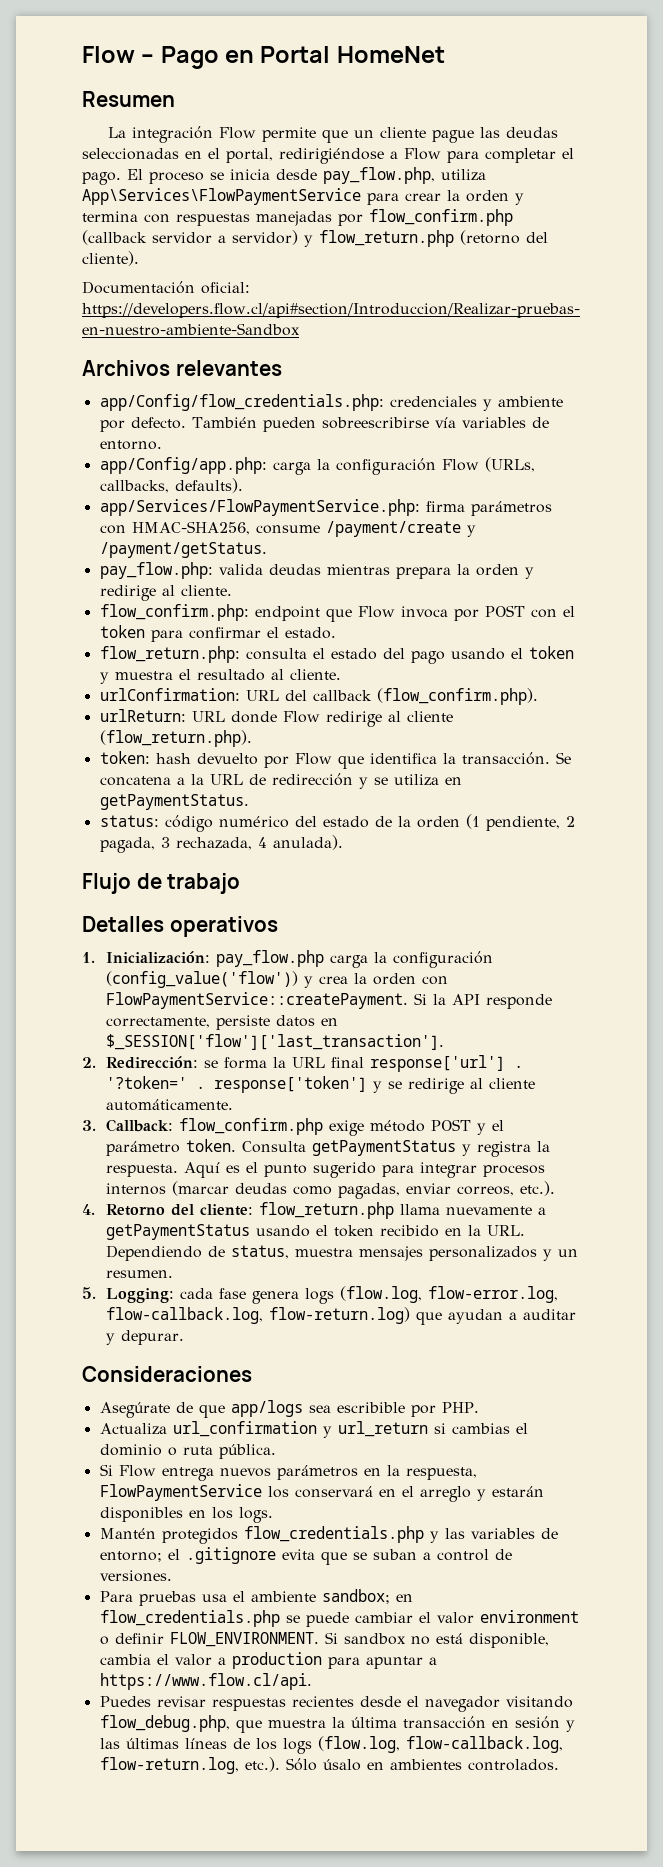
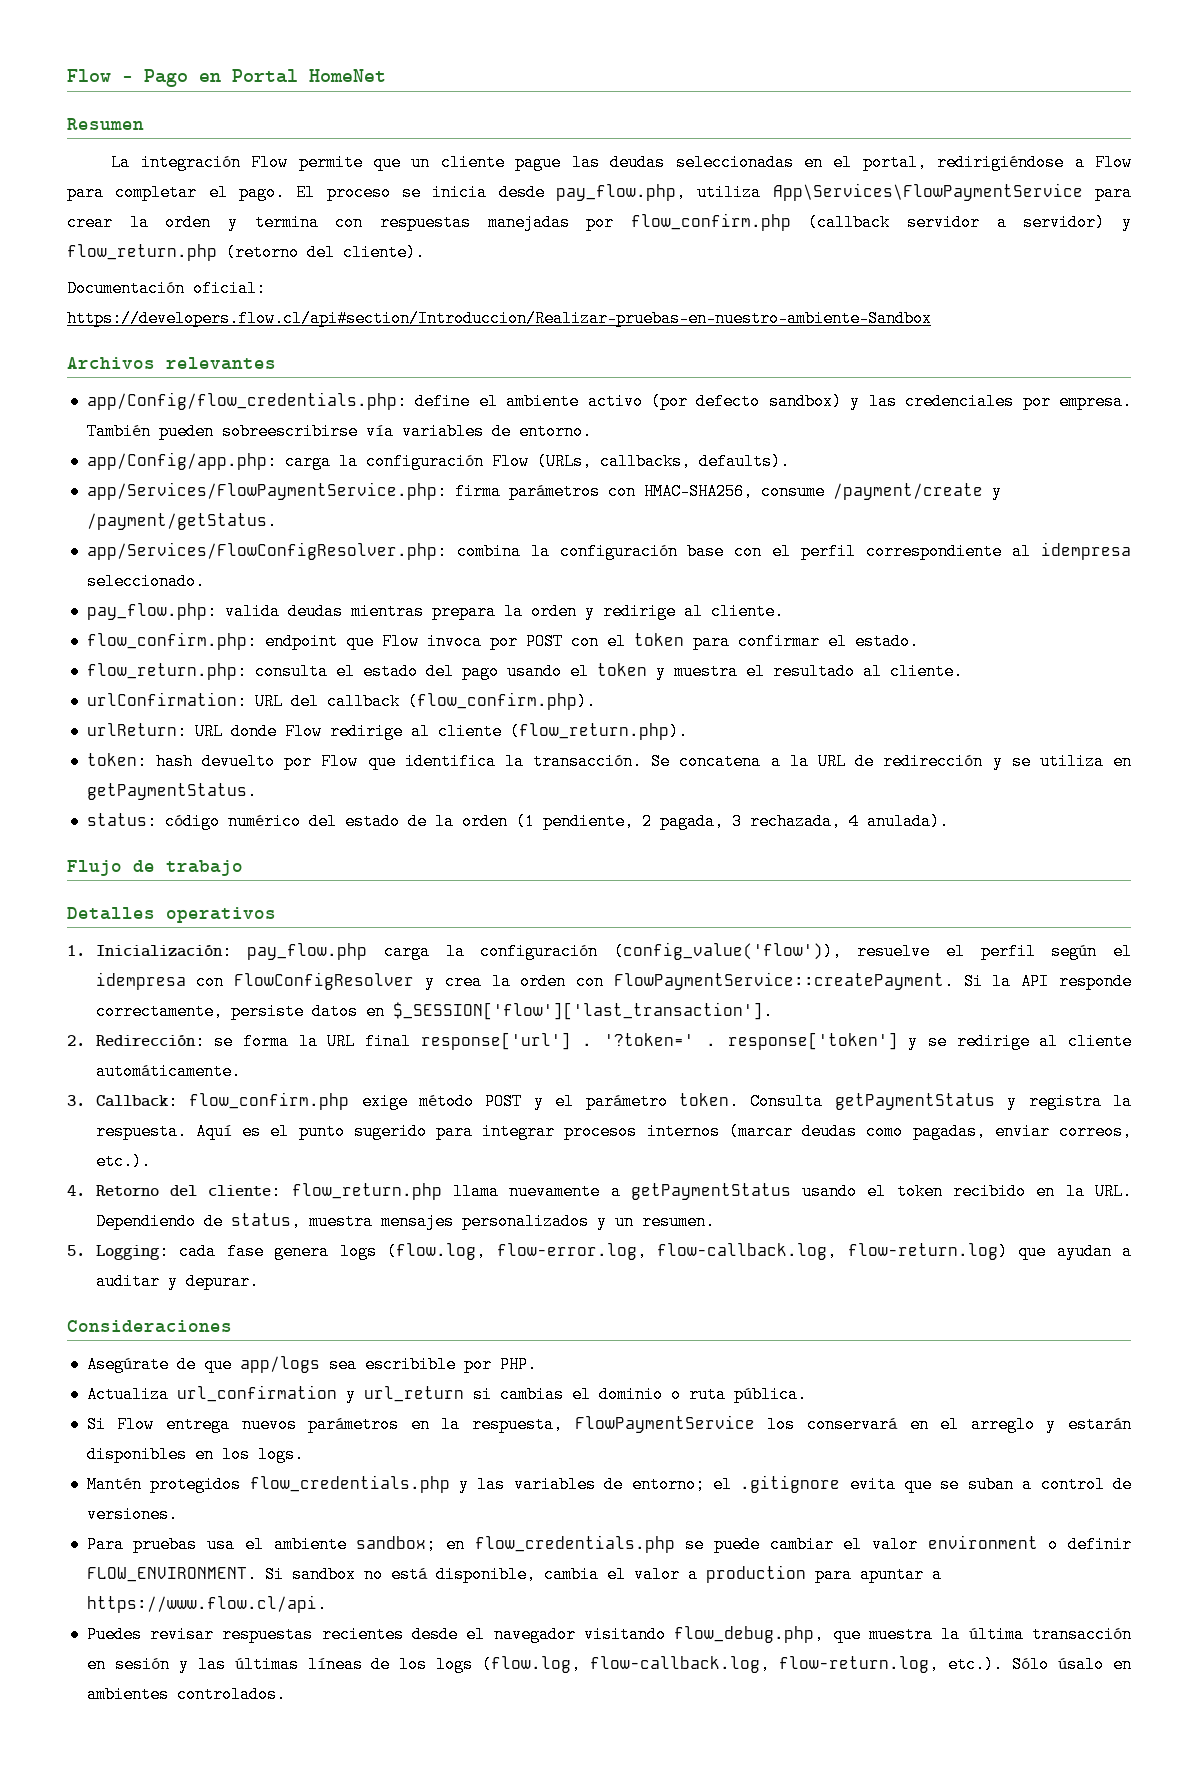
- app/Config/flow_credentials.php: credenciales y ambiente por defecto.
+ app/Config/flow_credentials.php: define el ambiente activo (por defecto sandbox) y las credenciales por empresa.
+ app/Services/FlowConfigResolver.php: combina la configuración base con el perfil correspondiente al idempresa seleccionado.
- 1. Inicialización: pay_flow.php carga la configuración (config_value('flow')) y crea la orden con FlowPaymentService::createPayment.
+ 1. Inicialización: pay_flow.php carga la configuración (config_value('flow')), resuelve el perfil según el idempresa con FlowConfigResolver y crea la orden con FlowPaymentService::createPayment.

